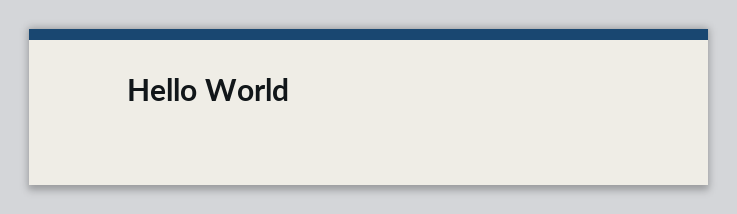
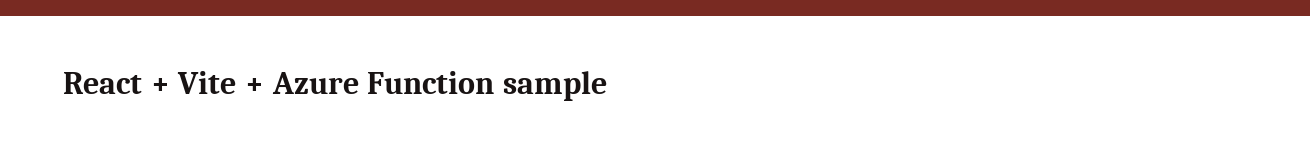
- Hello World
+ React + Vite + Azure Function sample

